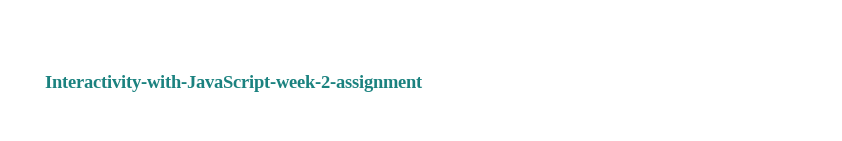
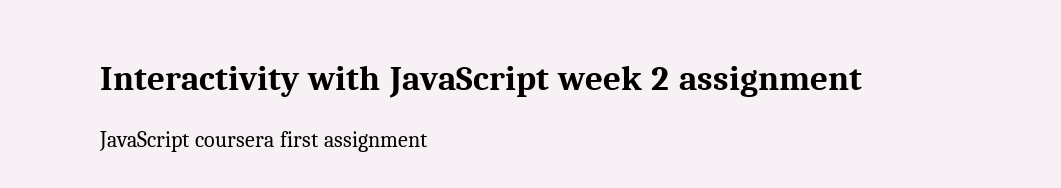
- Interactivity-with-JavaScript-week-2-assignment
+ Interactivity with JavaScript week 2 assignment
+ JavaScript coursera first assignment

